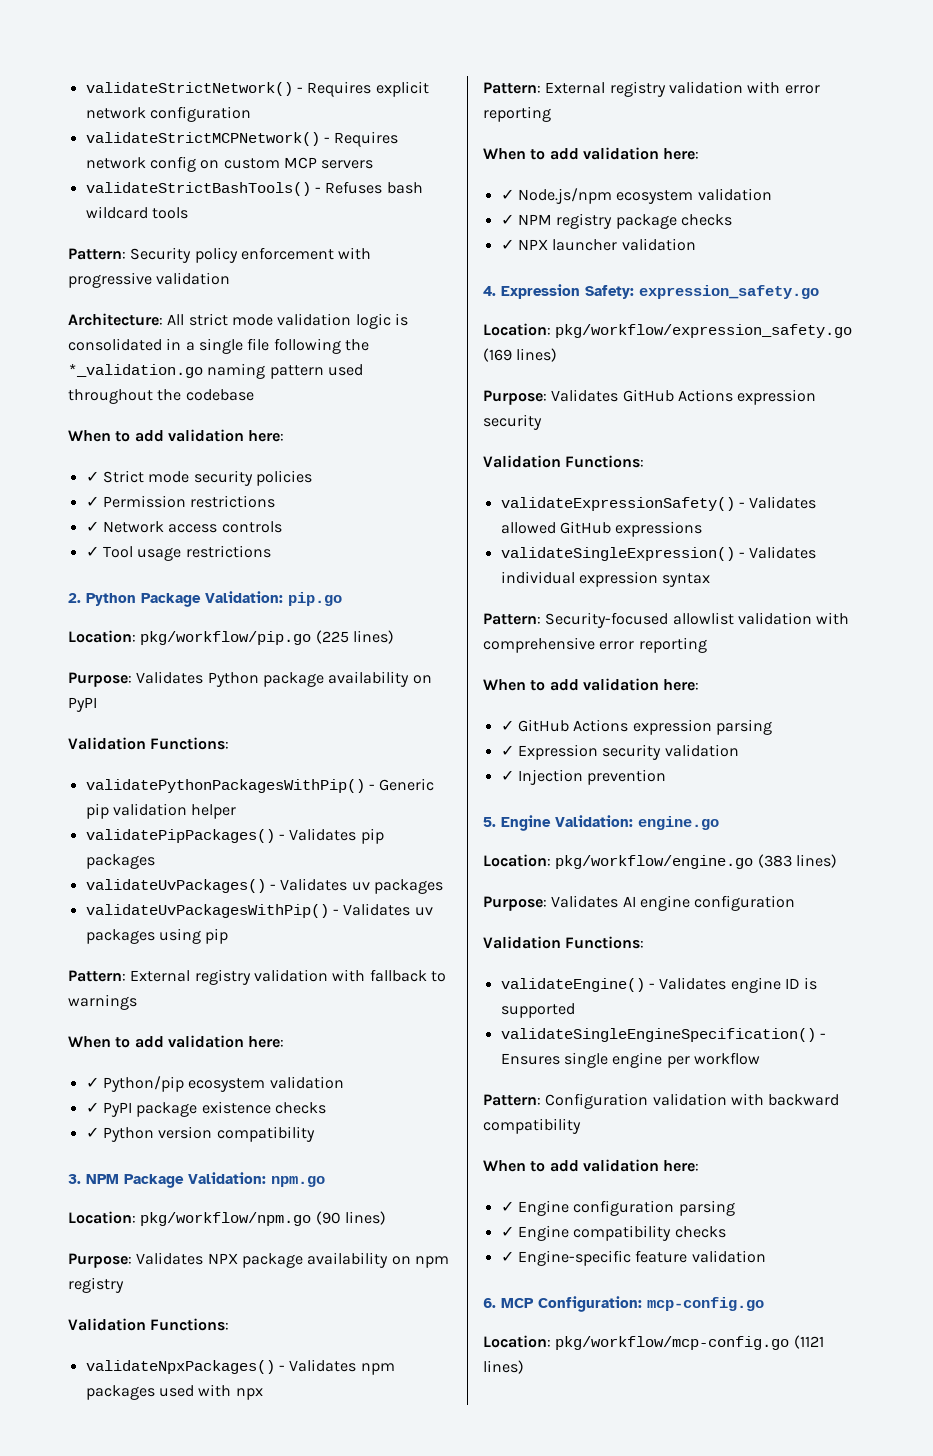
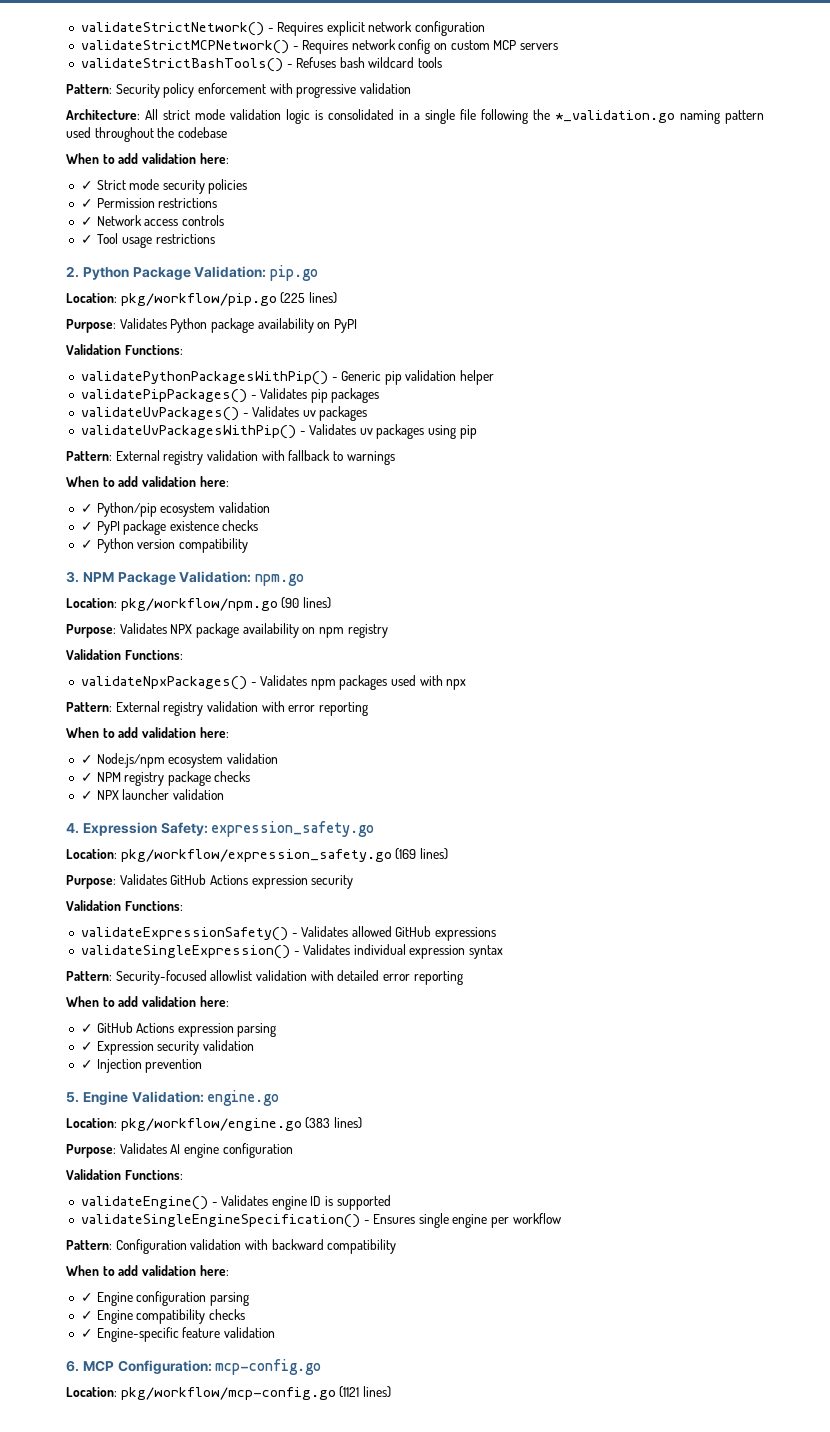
- Pattern: Security-focused allowlist validation with comprehensive error reporting
+ Pattern: Security-focused allowlist validation with detailed error reporting

